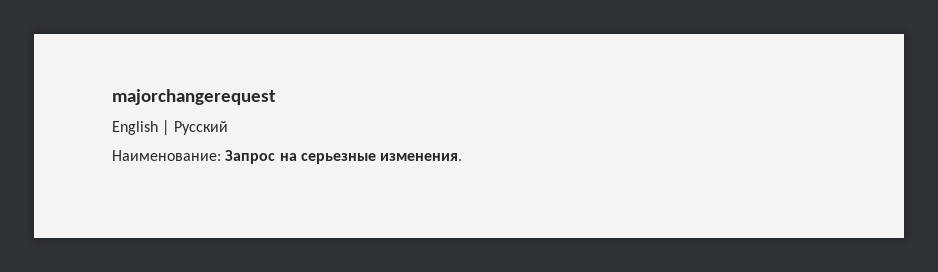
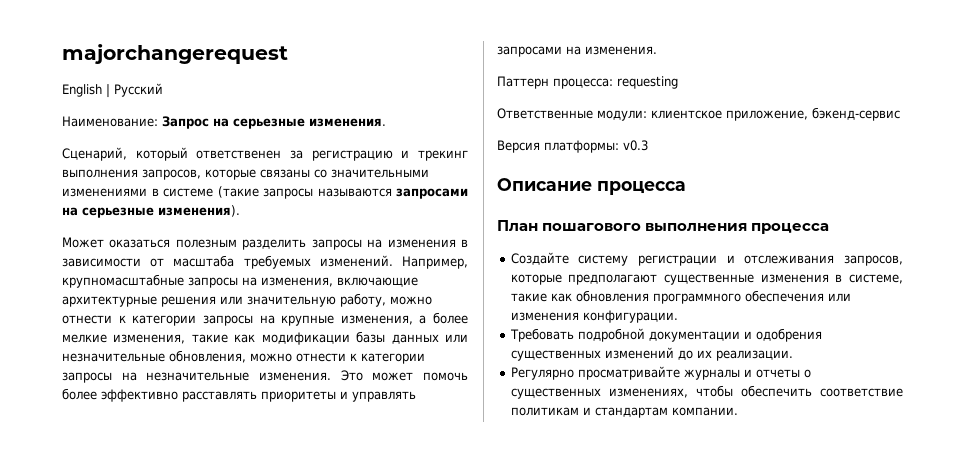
+ Сценарий, который ответственен за регистрацию и трекинг выполнения запросов, которые связаны со значительными изменениями в системе (такие запросы называются запросами на серьезные изменения).
+ Может оказаться полезным разделить запросы на изменения в зависимости от масштаба требуемых изменений. Например, крупномасштабные запросы на изменения, включающие архитектурные решения или значительную работу, можно отнести к категории запросы на крупные изменения, а более мелкие изменения, такие как модификации базы данных или незначительные обновления, можно отнести к категории запросы на незначительные изменения. Это может помочь более эффективно расставлять приоритеты и управлять запросами на изменения.
+ Паттерн процесса: requesting
+ Ответственные модули: клиентское приложение, бэкенд-сервис
+ Версия платформы: v0.3
+ Описание процесса
+ План пошагового выполнения процесса
+ Создайте систему регистрации и отслеживания запросов, которые предполагают существенные изменения в системе, такие как обновления программного обеспечения или изменения конфигурации.
+ Требовать подробной документации и одобрения существенных изменений до их реализации.
+ Регулярно просматривайте журналы и отчеты о существенных изменениях, чтобы обеспечить соответствие политикам и стандартам компании.

